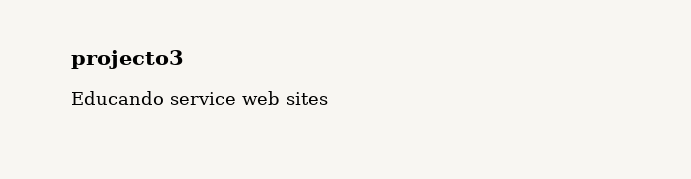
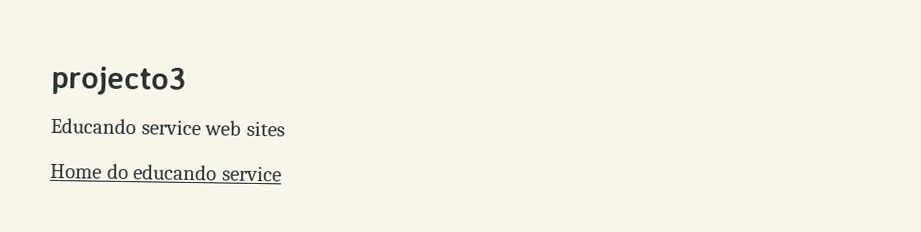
+ Home do educando service

